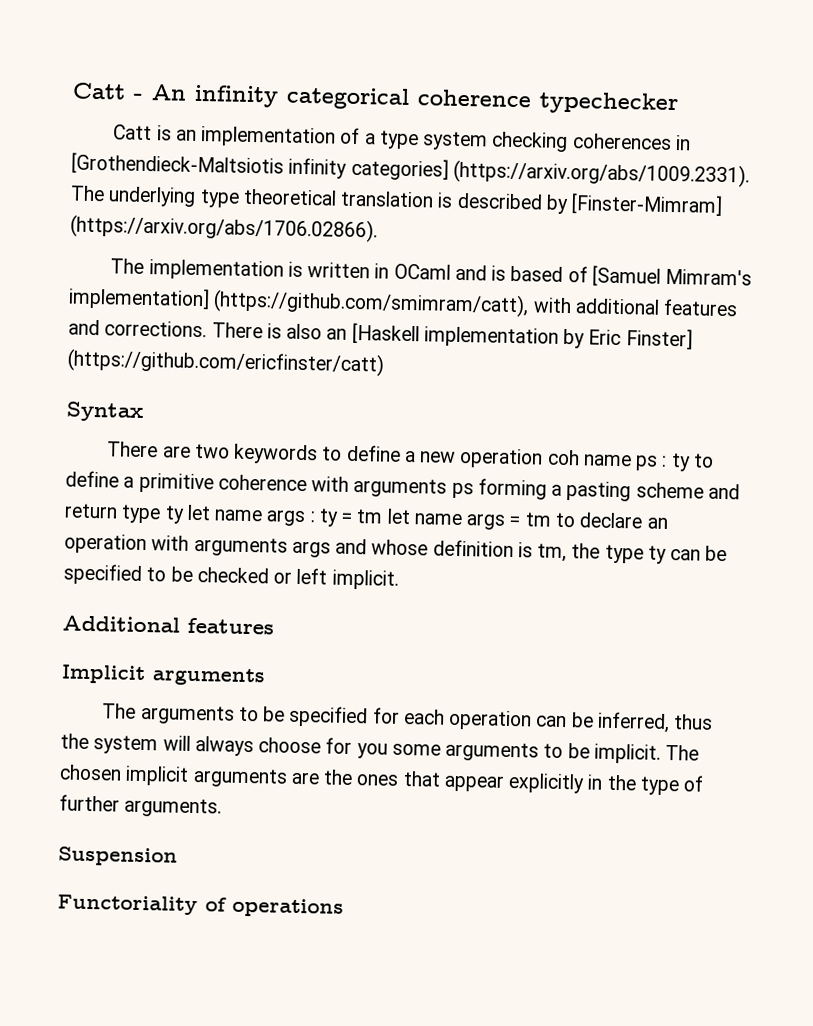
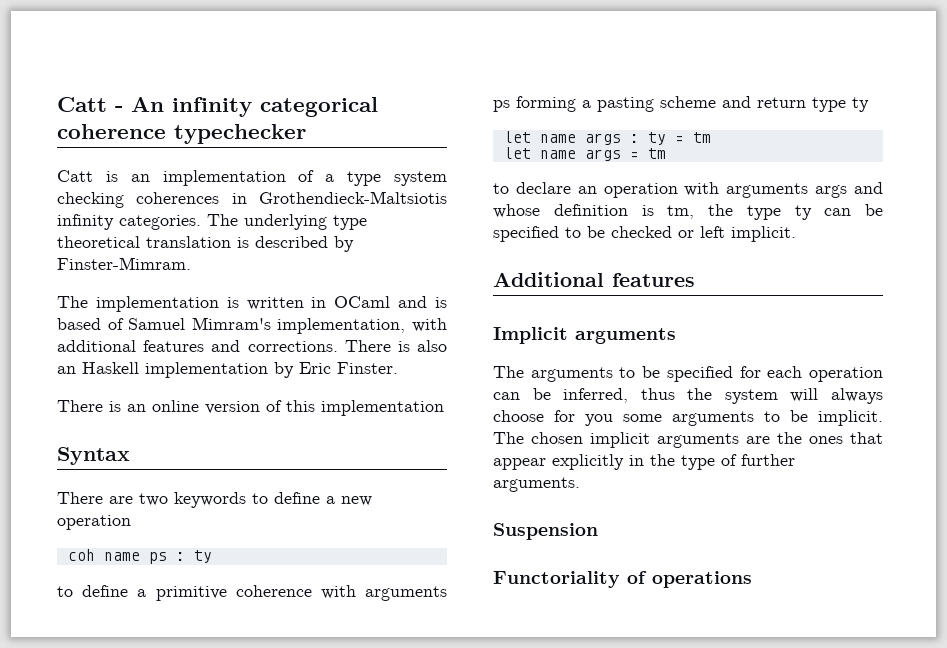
- Catt is an implementation of a type system checking coherences in [Grothendieck-Maltsiotis infinity categories] (https://arxiv.org/abs/1009.2331). The underlying type theoretical translation is described by [Finster-Mimram] (https://arxiv.org/abs/1706.02866).
+ Catt is an implementation of a type system checking coherences in Grothendieck-Maltsiotis infinity categories. The underlying type theoretical translation is described by Finster-Mimram.
- The implementation is written in OCaml and is based of [Samuel Mimram's implementation] (https://github.com/smimram/catt), with additional features and corrections.
+ The implementation is written in OCaml and is based of Samuel Mimram's implementation, with additional features and corrections.
- There is also an [Haskell implementation by Eric Finster] (https://github.com/ericfinster/catt)
+ There is also an Haskell implementation by Eric Finster.
+ There is an online version of this implementation
- There are two keywords to define a new operation coh name ps : ty to define a primitive coherence with arguments ps forming a pasting scheme and return type ty let name args :
+ There are two keywords to define a new operation
+ coh name ps : ty
+ to define a primitive coherence with arguments ps forming a pasting scheme and return type ty
+ let name args :
- ty = tm let name args = tm to declare an operation with arguments args and whose definition is tm, the type ty can be specified to be checked or left implicit.
+ ty = tm
+ let name args = tm
+ to declare an operation with arguments args and whose definition is tm, the type ty can be specified to be checked or left implicit.

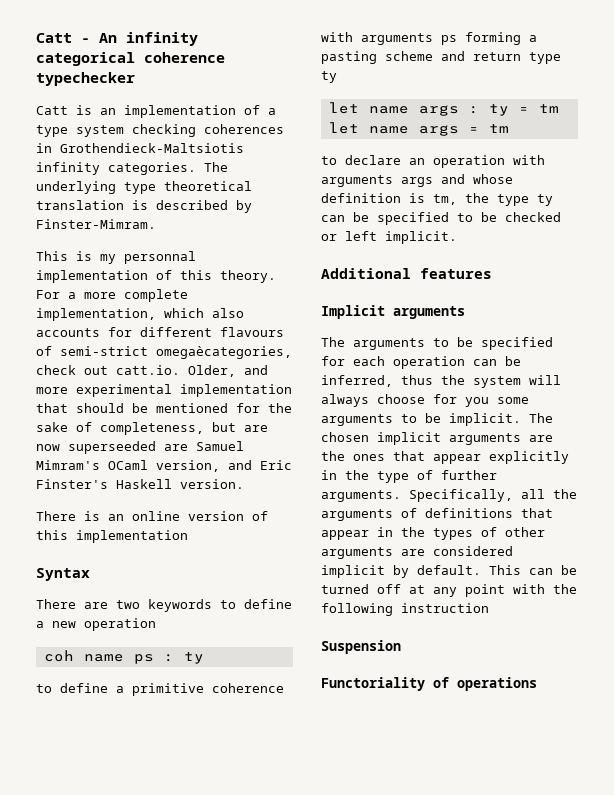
- The implementation is written in OCaml and is based of Samuel Mimram's implementation, with additional features and corrections. There is also an Haskell implementation by Eric Finster.
+ This is my personnal implementation of this theory. For a more complete implementation, which also accounts for different flavours of semi-strict omegaècategories, check out catt.io. Older, and more experimental implementation that should be mentioned for the sake of completeness, but are now superseeded are Samuel Mimram's OCaml version, and Eric Finster's Haskell version.
+ Specifically, all the arguments of definitions that appear in the types of other arguments are considered implicit by default. This can be turned off at any point with the following instruction

